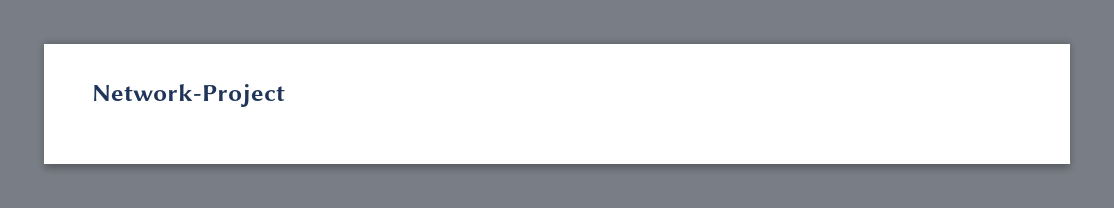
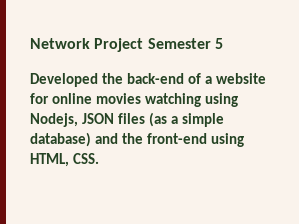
- Network-Project
+ Network Project Semester 5
+ Developed the back-end of a website for online movies watching using Nodejs, JSON files (as a simple database) and the front-end using HTML, CSS.

